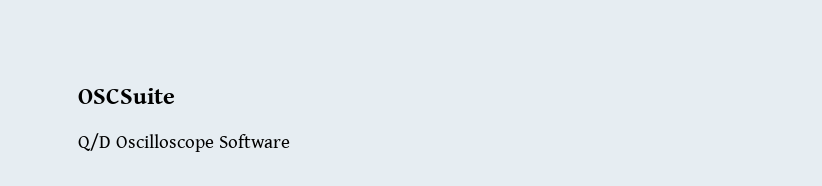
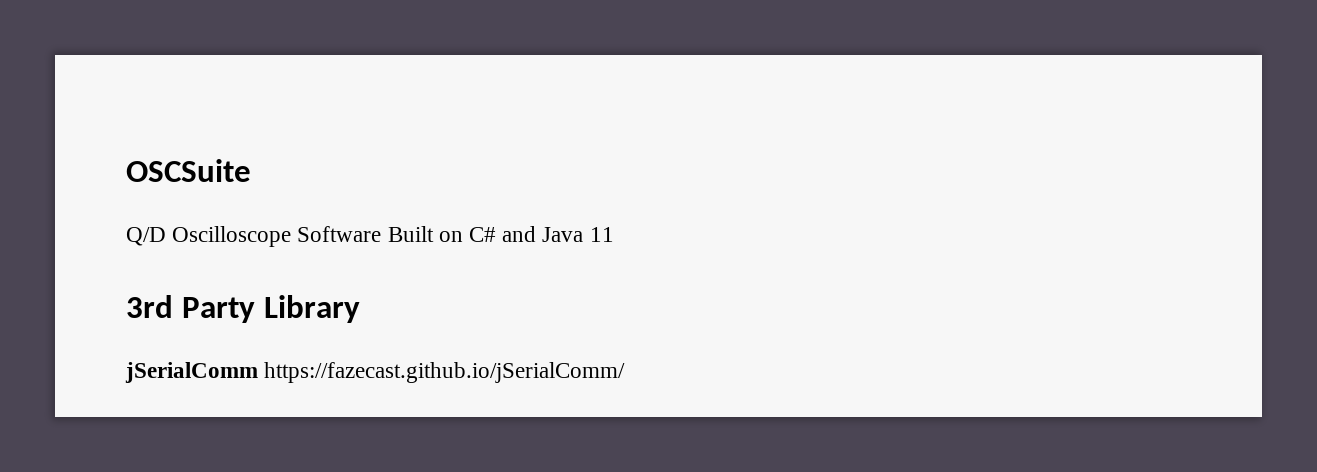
- Q/D Oscilloscope Software
+ Q/D Oscilloscope Software Built on C# and Java 11
+ 3rd Party Library
+ jSerialComm https://fazecast.github.io/jSerialComm/

